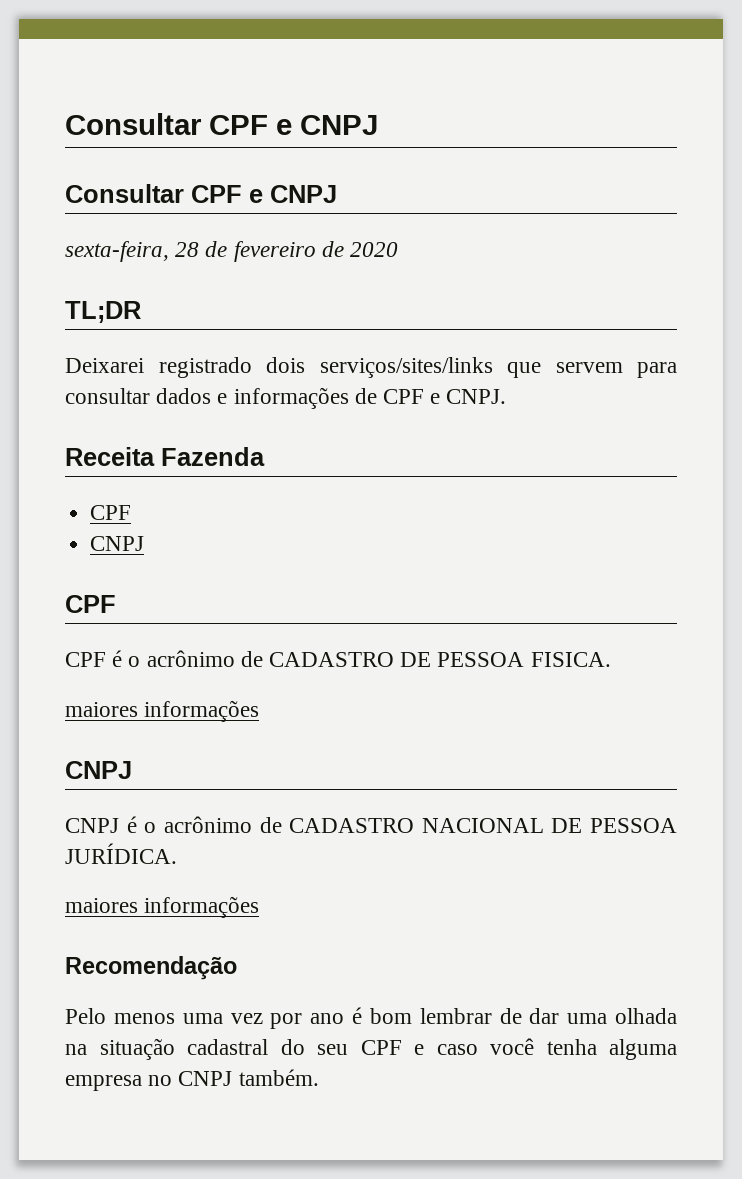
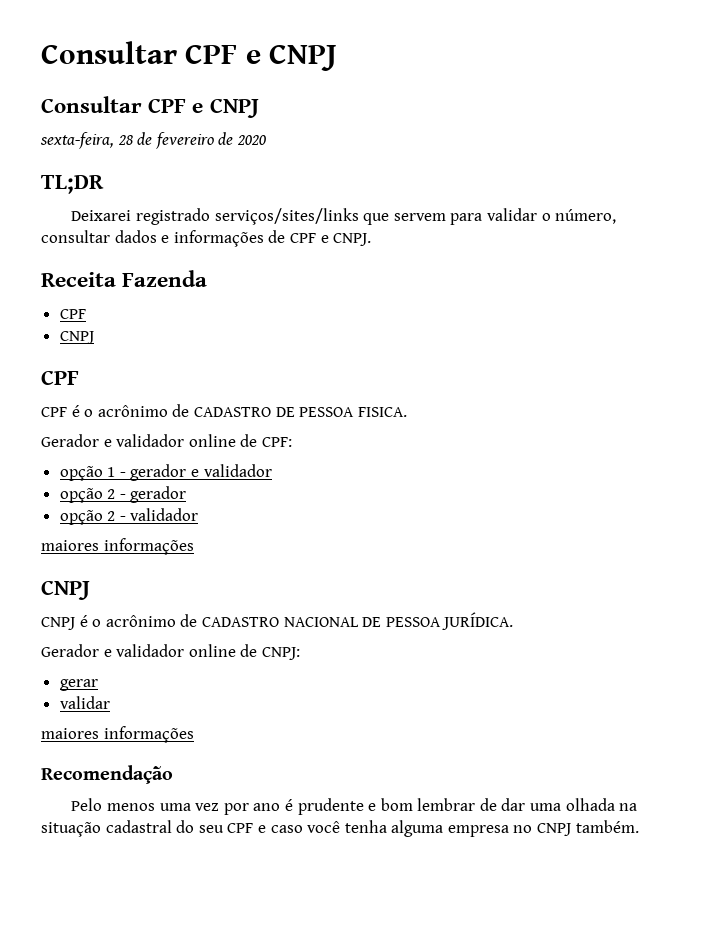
- Deixarei registrado dois serviços/sites/links que servem para consultar dados e informações de CPF e CNPJ.
+ Deixarei registrado serviços/sites/links que servem para validar o número, consultar dados e informações de CPF e CNPJ.
+ Gerador e validador online de CPF:
+ opção 1 - gerador e validador
+ opção 2 - gerador
+ opção 2 - validador
+ Gerador e validador online de CNPJ:
+ gerar
+ validar
- Pelo menos uma vez por ano é bom lembrar de dar uma olhada na situação cadastral do seu CPF e caso você tenha alguma empresa no CNPJ também.
+ Pelo menos uma vez por ano é prudente e bom lembrar de dar uma olhada na situação cadastral do seu CPF e caso você tenha alguma empresa no CNPJ também.

